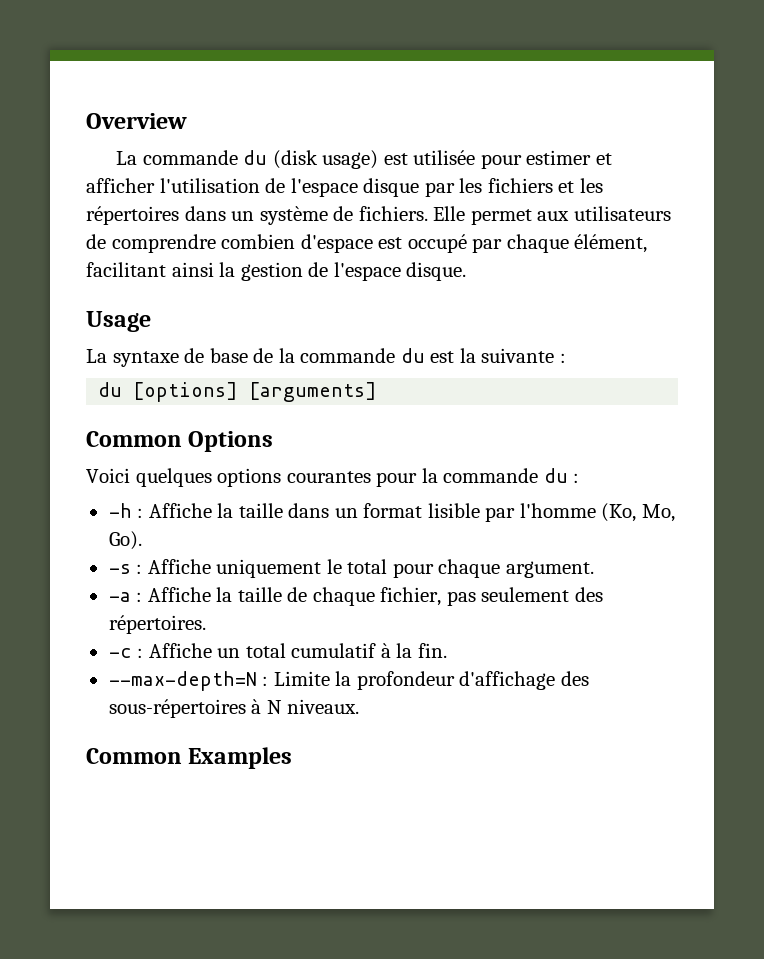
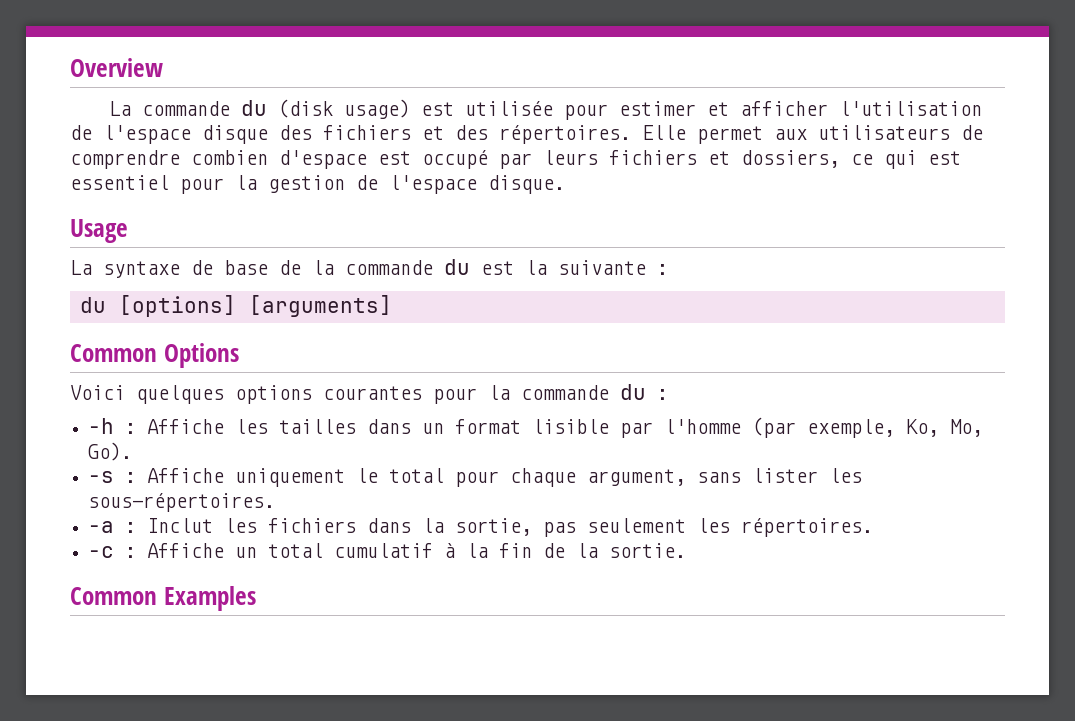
- La commande du (disk usage) est utilisée pour estimer et afficher l'utilisation de l'espace disque par les fichiers et les répertoires dans un système de fichiers.
+ La commande du (disk usage) est utilisée pour estimer et afficher l'utilisation de l'espace disque des fichiers et des répertoires.
- Elle permet aux utilisateurs de comprendre combien d'espace est occupé par chaque élément, facilitant ainsi la gestion de l'espace disque.
+ Elle permet aux utilisateurs de comprendre combien d'espace est occupé par leurs fichiers et dossiers, ce qui est essentiel pour la gestion de l'espace disque.
- -h : Affiche la taille dans un format lisible par l'homme (Ko, Mo, Go).
+ -h : Affiche les tailles dans un format lisible par l'homme (par exemple, Ko, Mo, Go).
- -s : Affiche uniquement le total pour chaque argument.
- -a : Affiche la taille de chaque fichier, pas seulement des répertoires.
+ -s : Affiche uniquement le total pour chaque argument, sans lister les sous-répertoires.
+ -a : Inclut les fichiers dans la sortie, pas seulement les répertoires.
- -c : Affiche un total cumulatif à la fin.
- --max-depth=N : Limite la profondeur d'affichage des sous-répertoires à N niveaux.
+ -c : Affiche un total cumulatif à la fin de la sortie.

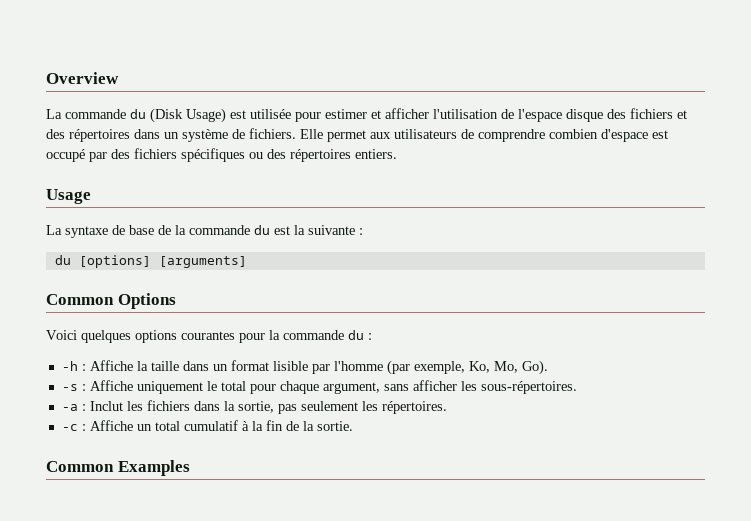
- La commande du (disk usage) est utilisée pour estimer et afficher l'utilisation de l'espace disque des fichiers et des répertoires.
+ La commande du (Disk Usage) est utilisée pour estimer et afficher l'utilisation de l'espace disque des fichiers et des répertoires dans un système de fichiers.
- Elle permet aux utilisateurs de comprendre combien d'espace est occupé par leurs fichiers et dossiers, ce qui est essentiel pour la gestion de l'espace disque.
+ Elle permet aux utilisateurs de comprendre combien d'espace est occupé par des fichiers spécifiques ou des répertoires entiers.
- -h : Affiche les tailles dans un format lisible par l'homme (par exemple, Ko, Mo, Go).
+ -h : Affiche la taille dans un format lisible par l'homme (par exemple, Ko, Mo, Go).
- -s : Affiche uniquement le total pour chaque argument, sans lister les sous-répertoires.
+ -s : Affiche uniquement le total pour chaque argument, sans afficher les sous-répertoires.

